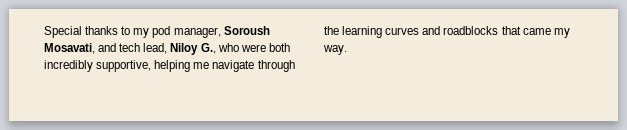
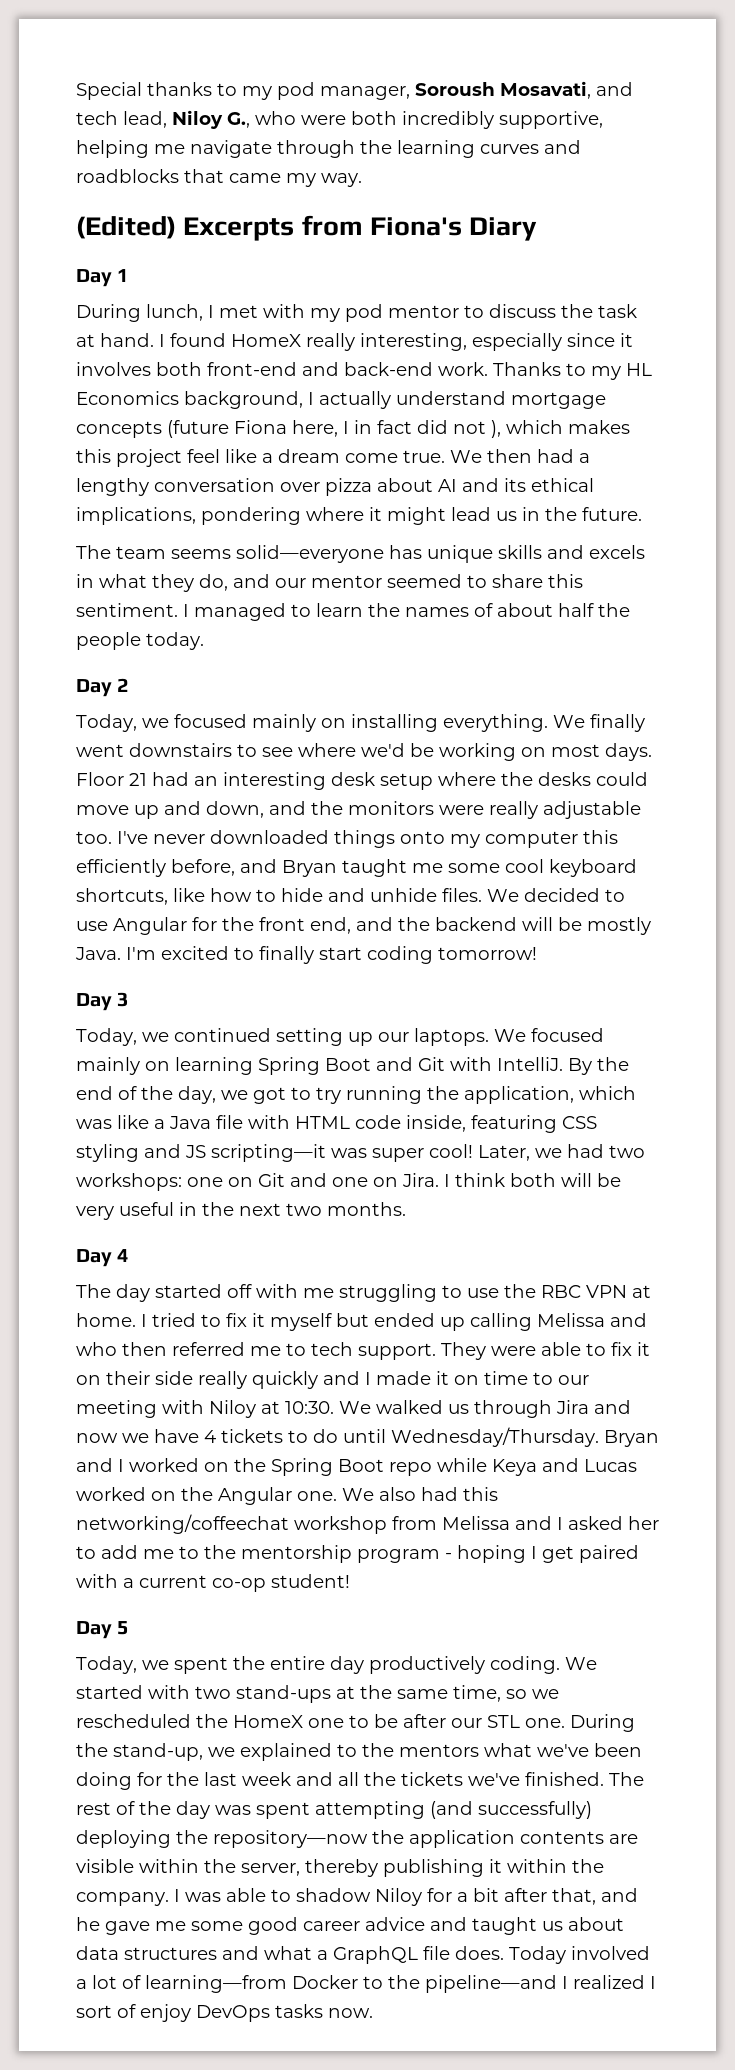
+ (Edited) Excerpts from Fiona's Diary
+ Day 1
+ During lunch, I met with my pod mentor to discuss the task at hand. I found HomeX really interesting, especially since it involves both front-end and back-end work. Thanks to my HL Economics background, I actually understand mortgage concepts (future Fiona here, I in fact did not ), which makes this project feel like a dream come true. We then had a lengthy conversation over pizza about AI and its ethical implications, pondering where it might lead us in the future.
+ The team seems solid—everyone has unique skills and excels in what they do, and our mentor seemed to share this sentiment. I managed to learn the names of about half the people today.
+ Day 2
+ Today, we focused mainly on installing everything. We finally went downstairs to see where we'd be working on most days. Floor 21 had an interesting desk setup where the desks could move up and down, and the monitors were really adjustable too. I've never downloaded things onto my computer this efficiently before, and Bryan taught me some cool keyboard shortcuts, like how to hide and unhide files. We decided to use Angular for the front end, and the backend will be mostly Java. I'm excited to finally start coding tomorrow!
+ Day 3
+ Today, we continued setting up our laptops. We focused mainly on learning Spring Boot and Git with IntelliJ. By the end of the day, we got to try running the application, which was like a Java file with HTML code inside, featuring CSS styling and JS scripting—it was super cool! Later, we had two workshops: one on Git and one on Jira. I think both will be very useful in the next two months.
+ Day 4
+ The day started off with me struggling to use the RBC VPN at home. I tried to fix it myself but ended up calling Melissa and who then referred me to tech support. They were able to fix it on their side really quickly and I made it on time to our meeting with Niloy at 10:30. We walked us through Jira and now we have 4 tickets to do until Wednesday/Thursday. Bryan and I worked on the Spring Boot repo while Keya and Lucas worked on the Angular one. We also had this networking/coffeechat workshop from Melissa and I asked her to add me to the mentorship program - hoping I get paired with a current co-op student!
+ Day 5
+ Today, we spent the entire day productively coding. We started with two stand-ups at the same time, so we rescheduled the HomeX one to be after our STL one. During the stand-up, we explained to the mentors what we've been doing for the last week and all the tickets we've finished. The rest of the day was spent attempting (and successfully) deploying the repository—now the application contents are visible within the server, thereby publishing it within the company. I was able to shadow Niloy for a bit after that, and he gave me some good career advice and taught us about data structures and what a GraphQL file does. Today involved a lot of learning—from Docker to the pipeline—and I realized I sort of enjoy DevOps tasks now.

